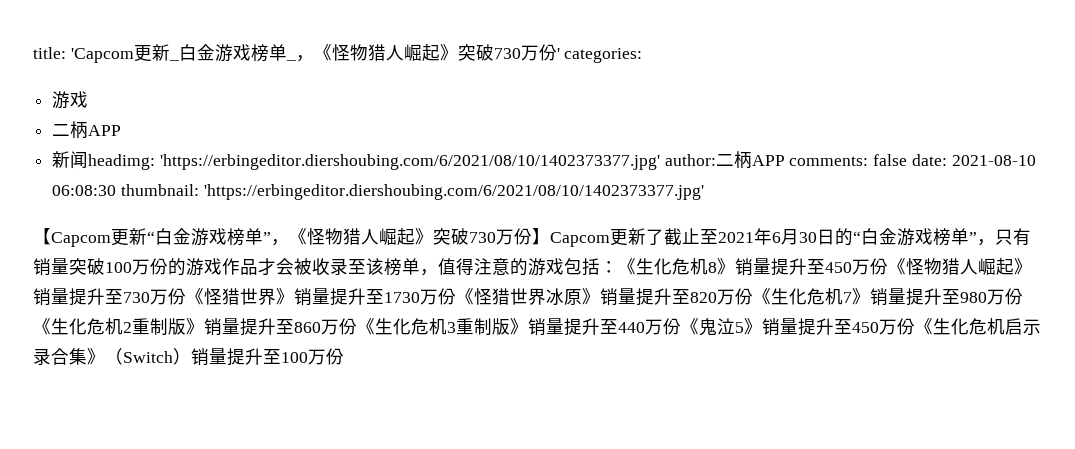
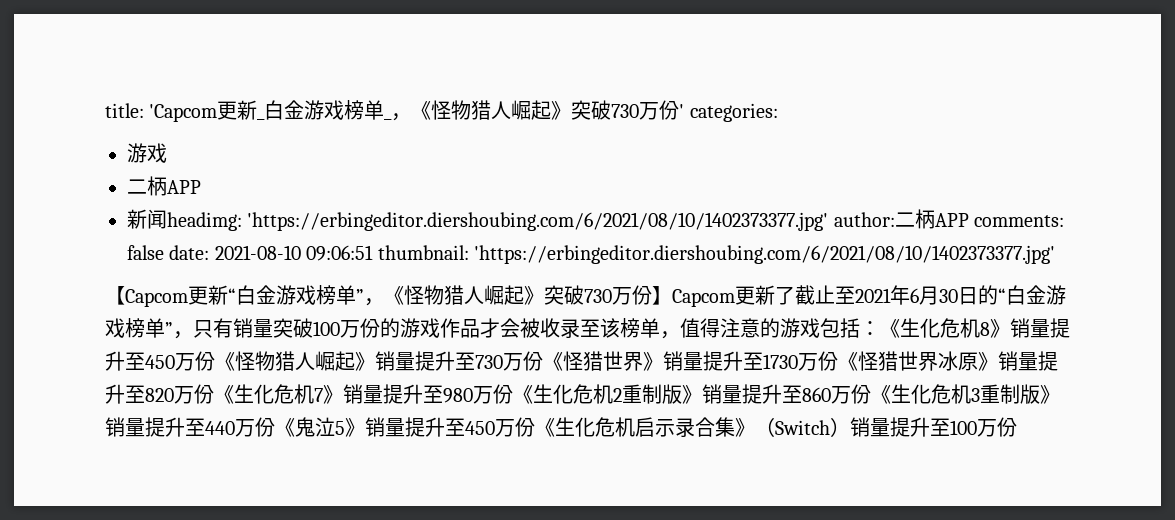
- 新闻headimg: 'https://erbingeditor.diershoubing.com/6/2021/08/10/1402373377.jpg' author:二柄APP comments: false date: 2021-08-10 06:08:30 thumbnail: 'https://erbingeditor.diershoubing.com/6/2021/08/10/1402373377.jpg'
+ 新闻headimg: 'https://erbingeditor.diershoubing.com/6/2021/08/10/1402373377.jpg' author:二柄APP comments: false date: 2021-08-10 09:06:51 thumbnail: 'https://erbingeditor.diershoubing.com/6/2021/08/10/1402373377.jpg'

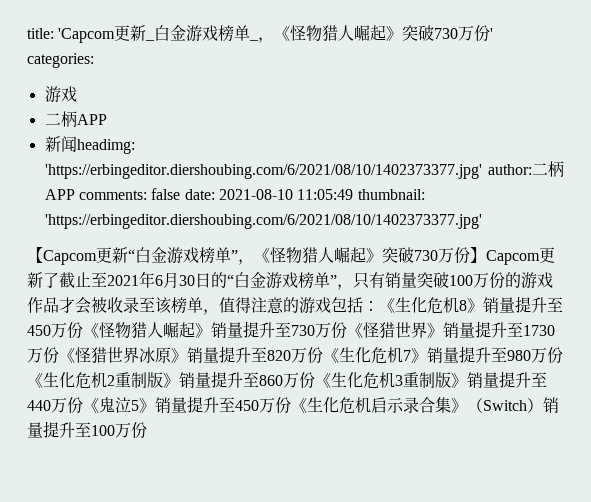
- 新闻headimg: 'https://erbingeditor.diershoubing.com/6/2021/08/10/1402373377.jpg' author:二柄APP comments: false date: 2021-08-10 09:06:51 thumbnail: 'https://erbingeditor.diershoubing.com/6/2021/08/10/1402373377.jpg'
+ 新闻headimg: 'https://erbingeditor.diershoubing.com/6/2021/08/10/1402373377.jpg' author:二柄APP comments: false date: 2021-08-10 11:05:49 thumbnail: 'https://erbingeditor.diershoubing.com/6/2021/08/10/1402373377.jpg'

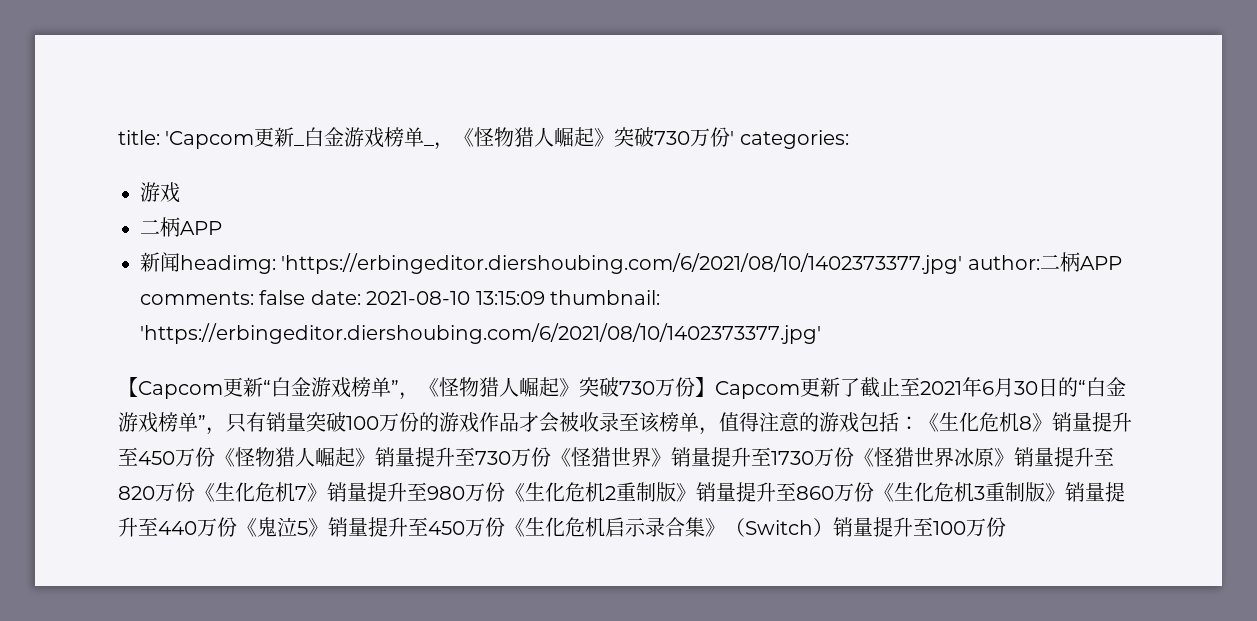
- 新闻headimg: 'https://erbingeditor.diershoubing.com/6/2021/08/10/1402373377.jpg' author:二柄APP comments: false date: 2021-08-10 11:05:49 thumbnail: 'https://erbingeditor.diershoubing.com/6/2021/08/10/1402373377.jpg'
+ 新闻headimg: 'https://erbingeditor.diershoubing.com/6/2021/08/10/1402373377.jpg' author:二柄APP comments: false date: 2021-08-10 13:15:09 thumbnail: 'https://erbingeditor.diershoubing.com/6/2021/08/10/1402373377.jpg'

